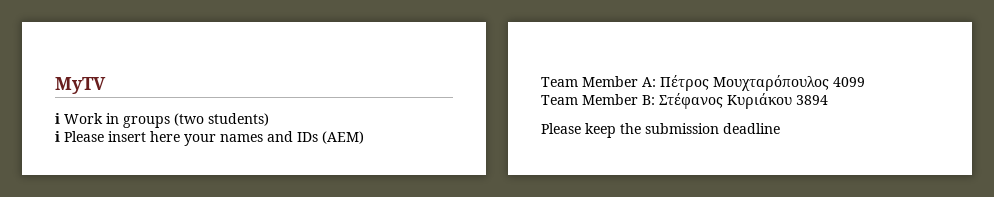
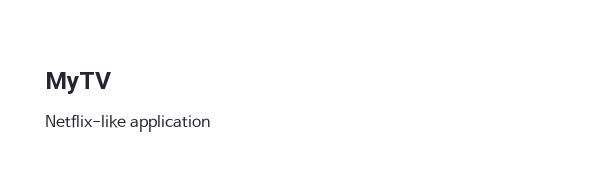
- ℹ Work in groups (two students)
- ℹ Please insert here your names and IDs (AEM)
- Team Member A: Πέτρος Μουχταρόπουλος 4099
- Team Member B: Στέφανος Κυριάκου 3894
- Please keep the submission deadline
+ Netflix-like application

